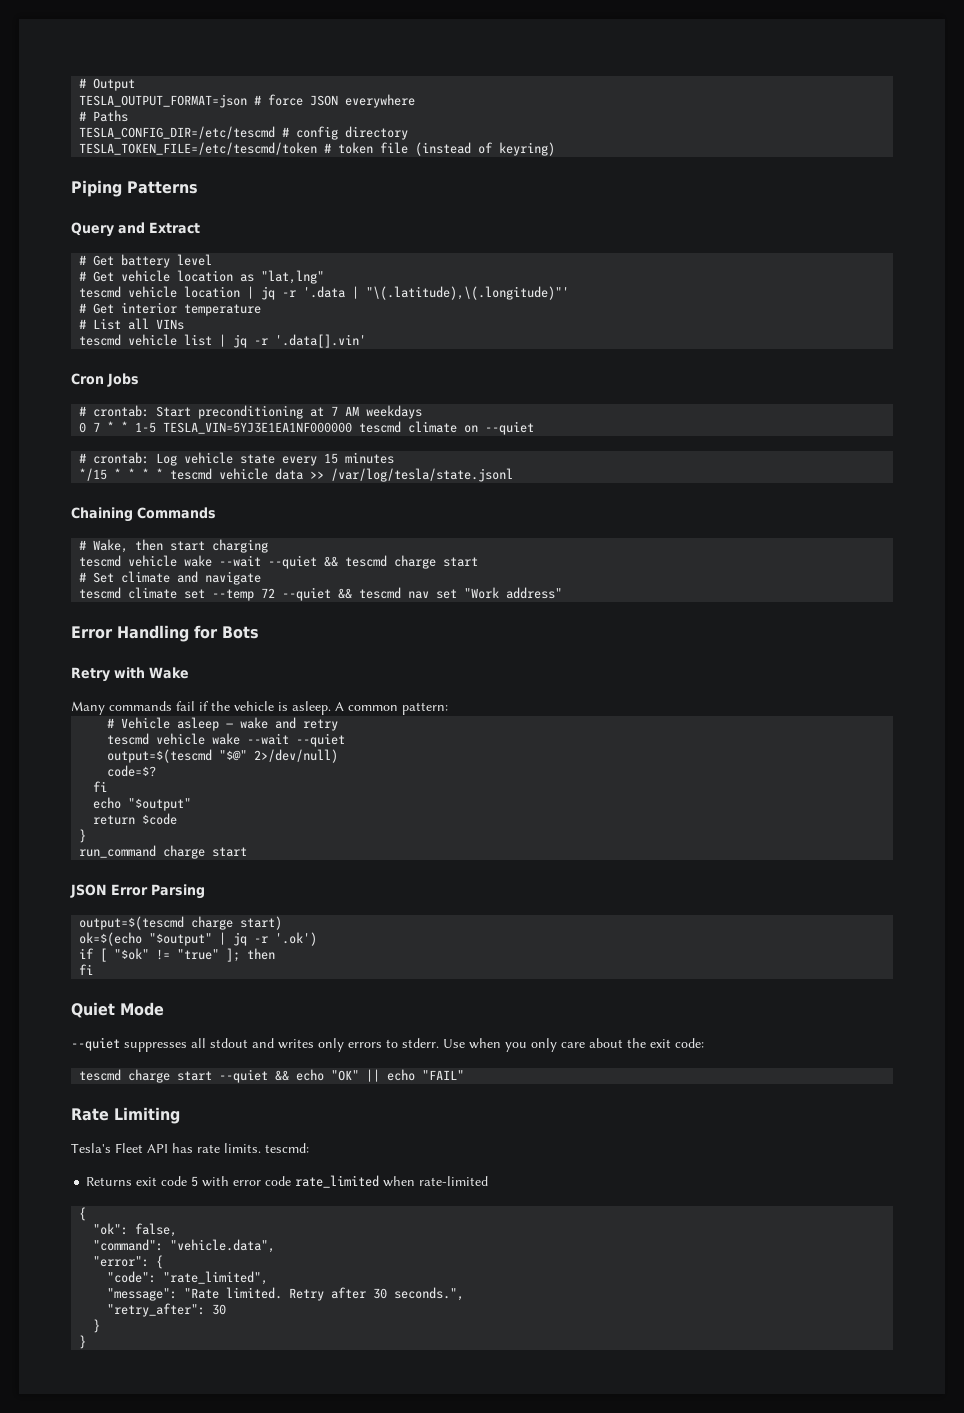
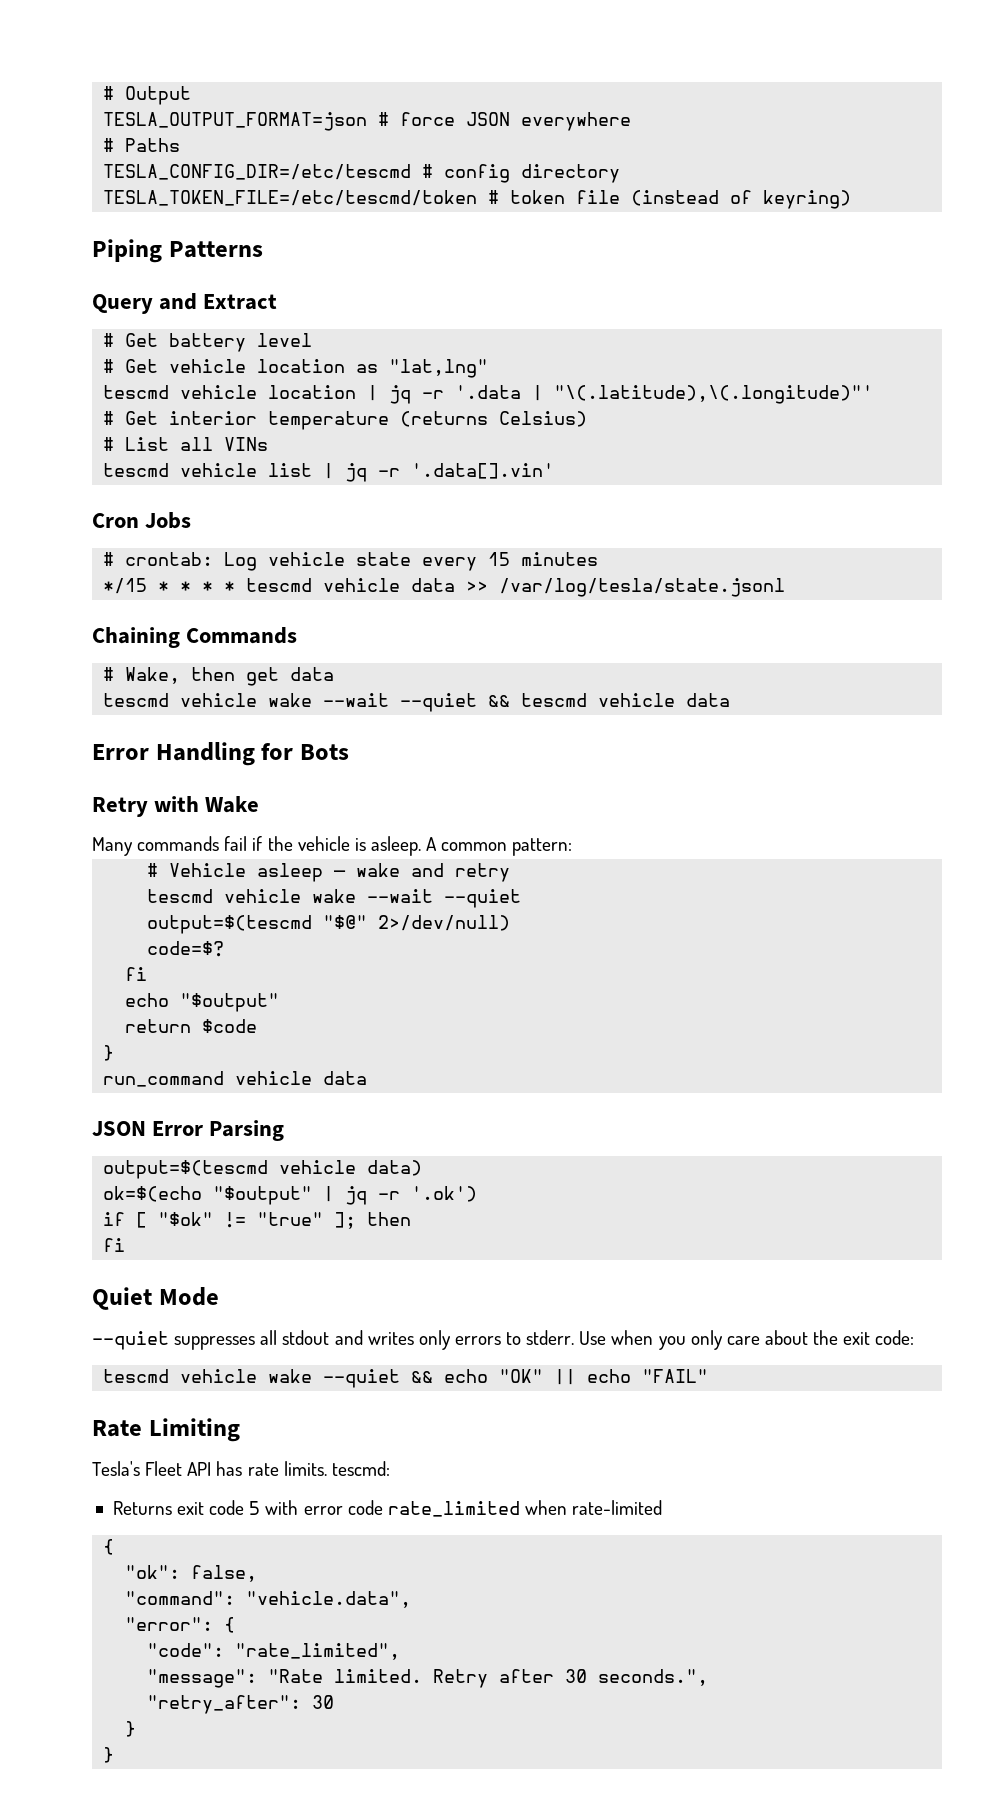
- # Get interior temperature
+ # Get interior temperature (returns Celsius)
- # crontab: Start preconditioning at 7 AM weekdays
- 0 7 * * 1-5 TESLA_VIN=5YJ3E1EA1NF000000 tescmd climate on --quiet
- # Wake, then start charging
+ # Wake, then get data
- tescmd vehicle wake --wait --quiet && tescmd charge start
- # Set climate and navigate
- tescmd climate set --temp 72 --quiet && tescmd nav set "Work address"
+ tescmd vehicle wake --wait --quiet && tescmd vehicle data
- run_command charge start
+ run_command vehicle data
- output=$(tescmd charge start)
+ output=$(tescmd vehicle data)
- tescmd charge start --quiet && echo "OK" || echo "FAIL"
+ tescmd vehicle wake --quiet && echo "OK" || echo "FAIL"

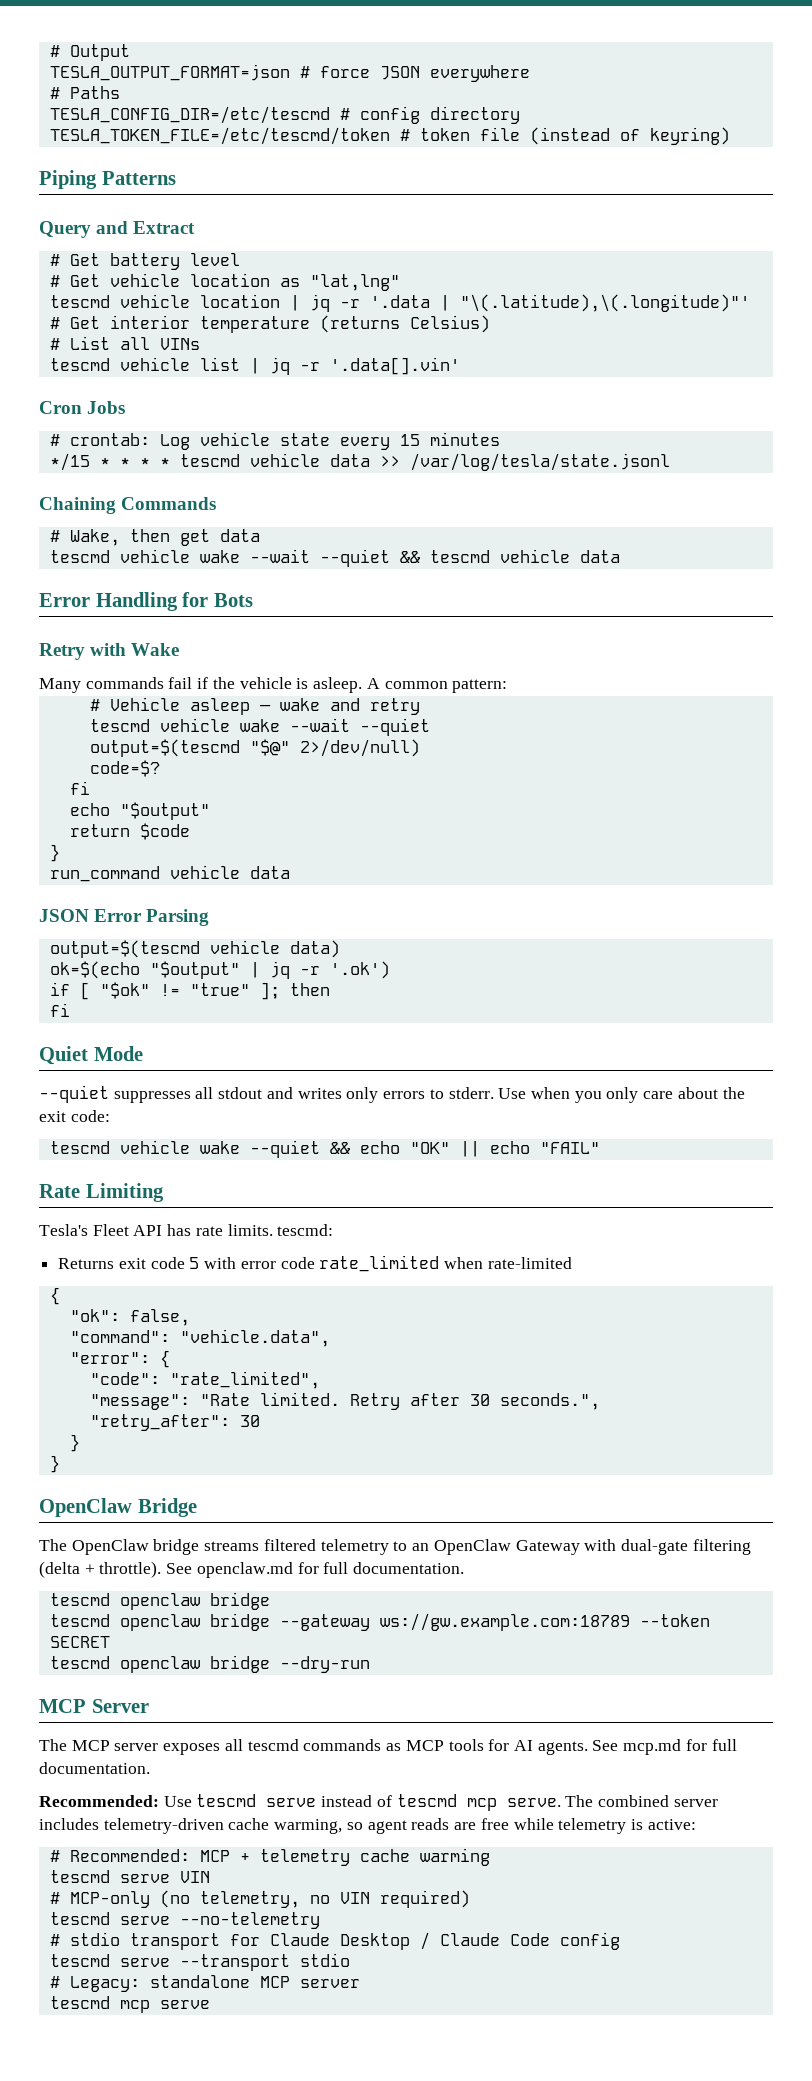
+ OpenClaw Bridge
+ The OpenClaw bridge streams filtered telemetry to an OpenClaw Gateway with dual-gate filtering (delta + throttle). See openclaw.md for full documentation.
+ tescmd openclaw bridge
+ tescmd openclaw bridge --gateway ws://gw.example.com:18789 --token SECRET
+ tescmd openclaw bridge --dry-run
+ MCP Server
+ The MCP server exposes all tescmd commands as MCP tools for AI agents. See mcp.md for full documentation.
+ Recommended: Use tescmd serve instead of tescmd mcp serve. The combined server includes telemetry-driven cache warming, so agent reads are free while telemetry is active:
+ # Recommended: MCP + telemetry cache warming
+ tescmd serve VIN
+ # MCP-only (no telemetry, no VIN required)
+ tescmd serve --no-telemetry
+ # stdio transport for Claude Desktop / Claude Code config
+ tescmd serve --transport stdio
+ # Legacy: standalone MCP server
+ tescmd mcp serve

